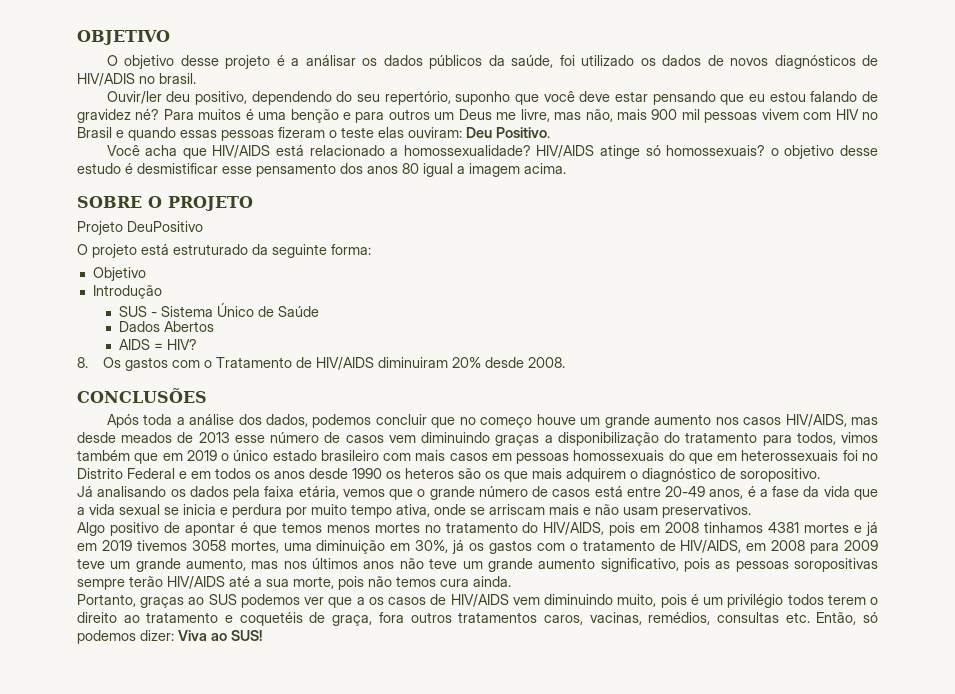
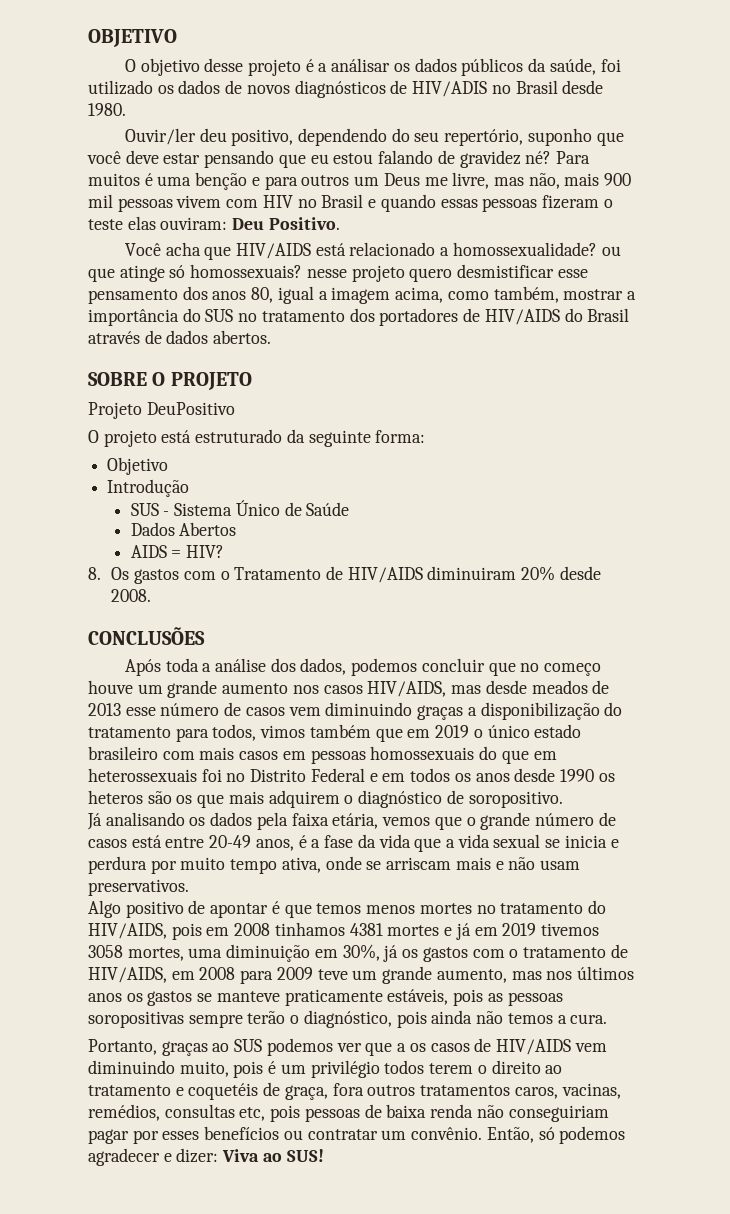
- O objetivo desse projeto é a análisar os dados públicos da saúde, foi utilizado os dados de novos diagnósticos de HIV/ADIS no brasil.
+ O objetivo desse projeto é a análisar os dados públicos da saúde, foi utilizado os dados de novos diagnósticos de HIV/ADIS no Brasil desde 1980.
- Você acha que HIV/AIDS está relacionado a homossexualidade? HIV/AIDS atinge só homossexuais? o objetivo desse estudo é desmistificar esse pensamento dos anos 80 igual a imagem acima.
+ Você acha que HIV/AIDS está relacionado a homossexualidade? ou que atinge só homossexuais? nesse projeto quero desmistificar esse pensamento dos anos 80, igual a imagem acima, como também, mostrar a importância do SUS no tratamento dos portadores de HIV/AIDS do Brasil através de dados abertos.
- Algo positivo de apontar é que temos menos mortes no tratamento do HIV/AIDS, pois em 2008 tinhamos 4381 mortes e já em 2019 tivemos 3058 mortes, uma diminuição em 30%, já os gastos com o tratamento de HIV/AIDS, em 2008 para 2009 teve um grande aumento, mas nos últimos anos não teve um grande aumento significativo, pois as pessoas soropositivas sempre terão HIV/AIDS até a sua morte, pois não temos cura ainda.
+ Algo positivo de apontar é que temos menos mortes no tratamento do HIV/AIDS, pois em 2008 tinhamos 4381 mortes e já em 2019 tivemos 3058 mortes, uma diminuição em 30%, já os gastos com o tratamento de HIV/AIDS, em 2008 para 2009 teve um grande aumento, mas nos últimos anos os gastos se manteve praticamente estáveis, pois as pessoas soropositivas sempre terão o diagnóstico, pois ainda não temos a cura.
- Portanto, graças ao SUS podemos ver que a os casos de HIV/AIDS vem diminuindo muito, pois é um privilégio todos terem o direito ao tratamento e coquetéis de graça, fora outros tratamentos caros, vacinas, remédios, consultas etc. Então, só podemos dizer: Viva ao SUS!
+ Portanto, graças ao SUS podemos ver que a os casos de HIV/AIDS vem diminuindo muito, pois é um privilégio todos terem o direito ao tratamento e coquetéis de graça, fora outros tratamentos caros, vacinas, remédios, consultas etc, pois pessoas de baixa renda não conseguiriam pagar por esses benefícios ou contratar um convênio. Então, só podemos agradecer e dizer: Viva ao SUS!

